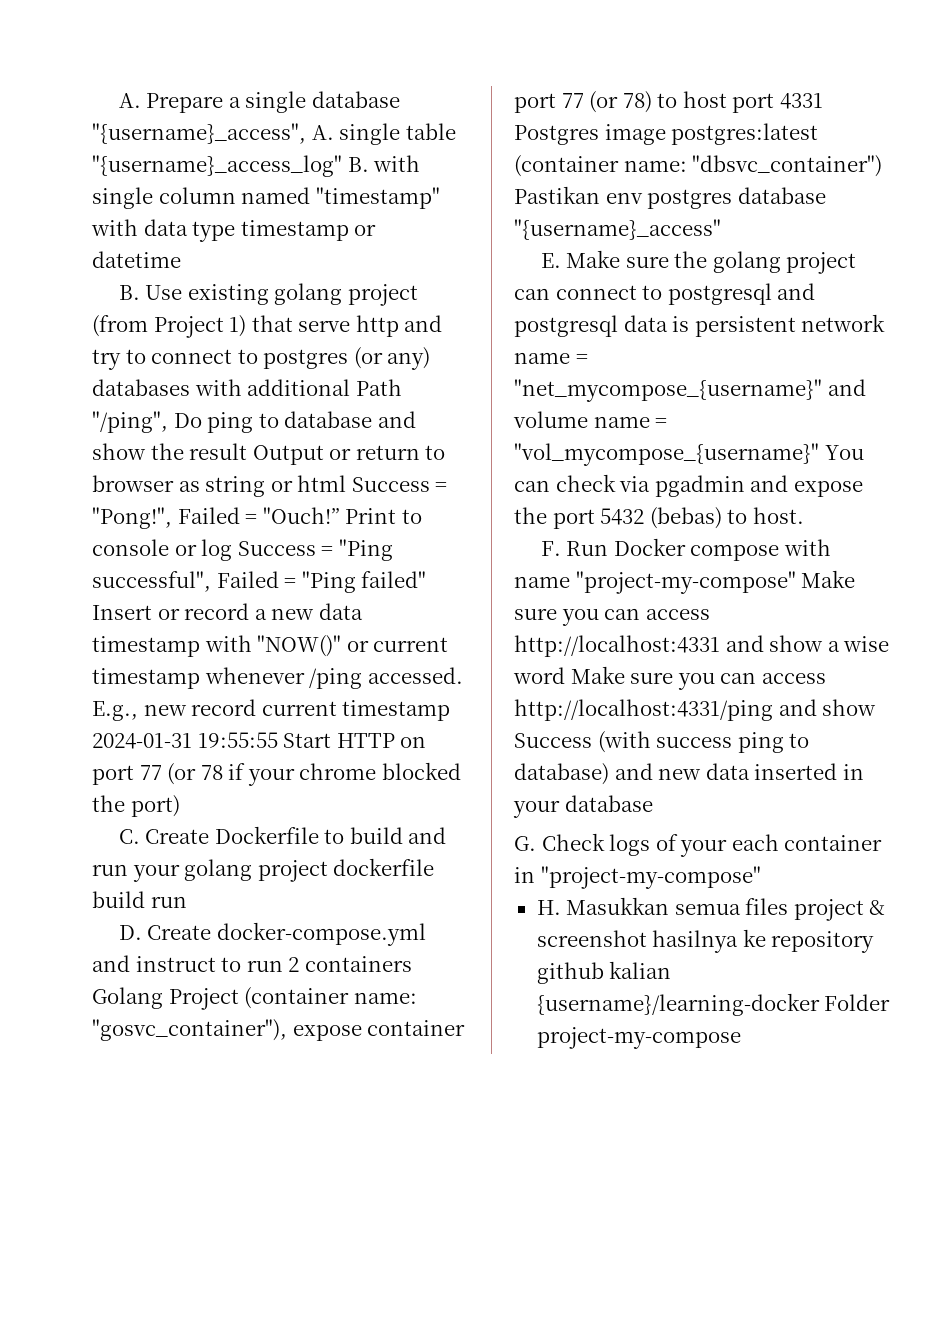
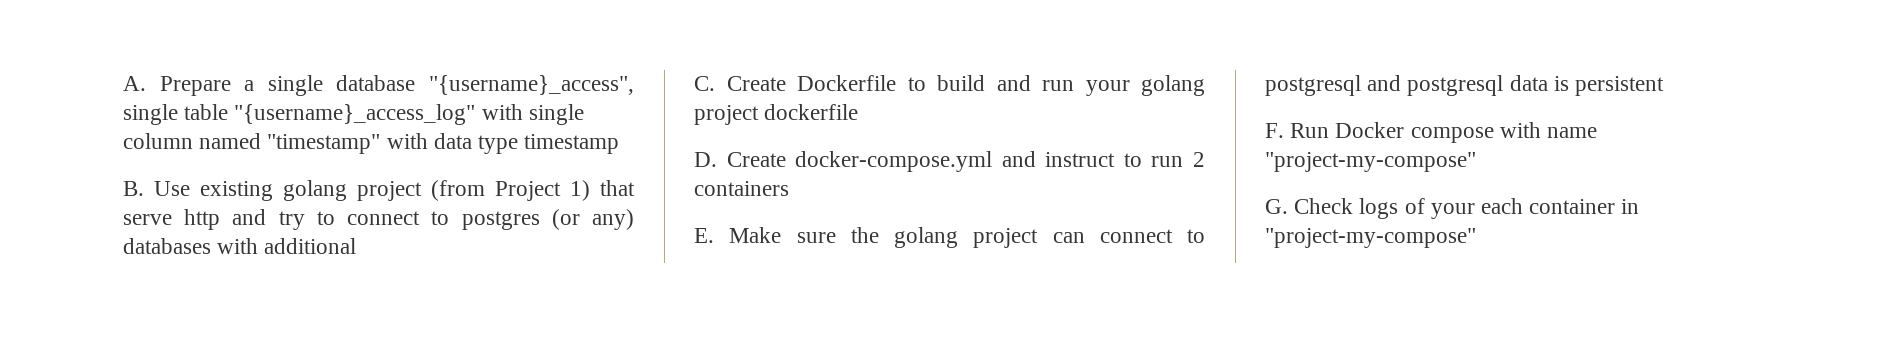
- A. Prepare a single database "{username}_access", A. single table "{username}_access_log" B. with single column named "timestamp" with data type timestamp or datetime
+ A. Prepare a single database "{username}_access", single table "{username}_access_log" with single column named "timestamp" with data type timestamp
- B. Use existing golang project (from Project 1) that serve http and try to connect to postgres (or any) databases with additional Path "/ping", Do ping to database and show the result Output or return to browser as string or html Success = "Pong!", Failed = "Ouch!” Print to console or log Success = "Ping successful", Failed = "Ping failed" Insert or record a new data timestamp with "NOW()" or current timestamp whenever /ping accessed. E.g., new record current timestamp 2024-01-31 19:55:55 Start HTTP on port 77 (or 78 if your chrome blocked the port)
+ B. Use existing golang project (from Project 1) that serve http and try to connect to postgres (or any) databases with additional
- C. Create Dockerfile to build and run your golang project dockerfile build run
+ C. Create Dockerfile to build and run your golang project dockerfile
- D. Create docker-compose.yml and instruct to run 2 containers Golang Project (container name: "gosvc_container"), expose container port 77 (or 78) to host port 4331 Postgres image postgres:latest (container name: "dbsvc_container") Pastikan env postgres database "{username}_access"
+ D. Create docker-compose.yml and instruct to run 2 containers
- E. Make sure the golang project can connect to postgresql and postgresql data is persistent network name = "net_mycompose_{username}" and volume name = "vol_mycompose_{username}" You can check via pgadmin and expose the port 5432 (bebas) to host.
+ E. Make sure the golang project can connect to postgresql and postgresql data is persistent
- F. Run Docker compose with name "project-my-compose" Make sure you can access http://localhost:4331 and show a wise word Make sure you can access http://localhost:4331/ping and show Success (with success ping to database) and new data inserted in your database
+ F. Run Docker compose with name "project-my-compose"
- H. Masukkan semua files project & screenshot hasilnya ke repository github kalian {username}/learning-docker Folder project-my-compose

